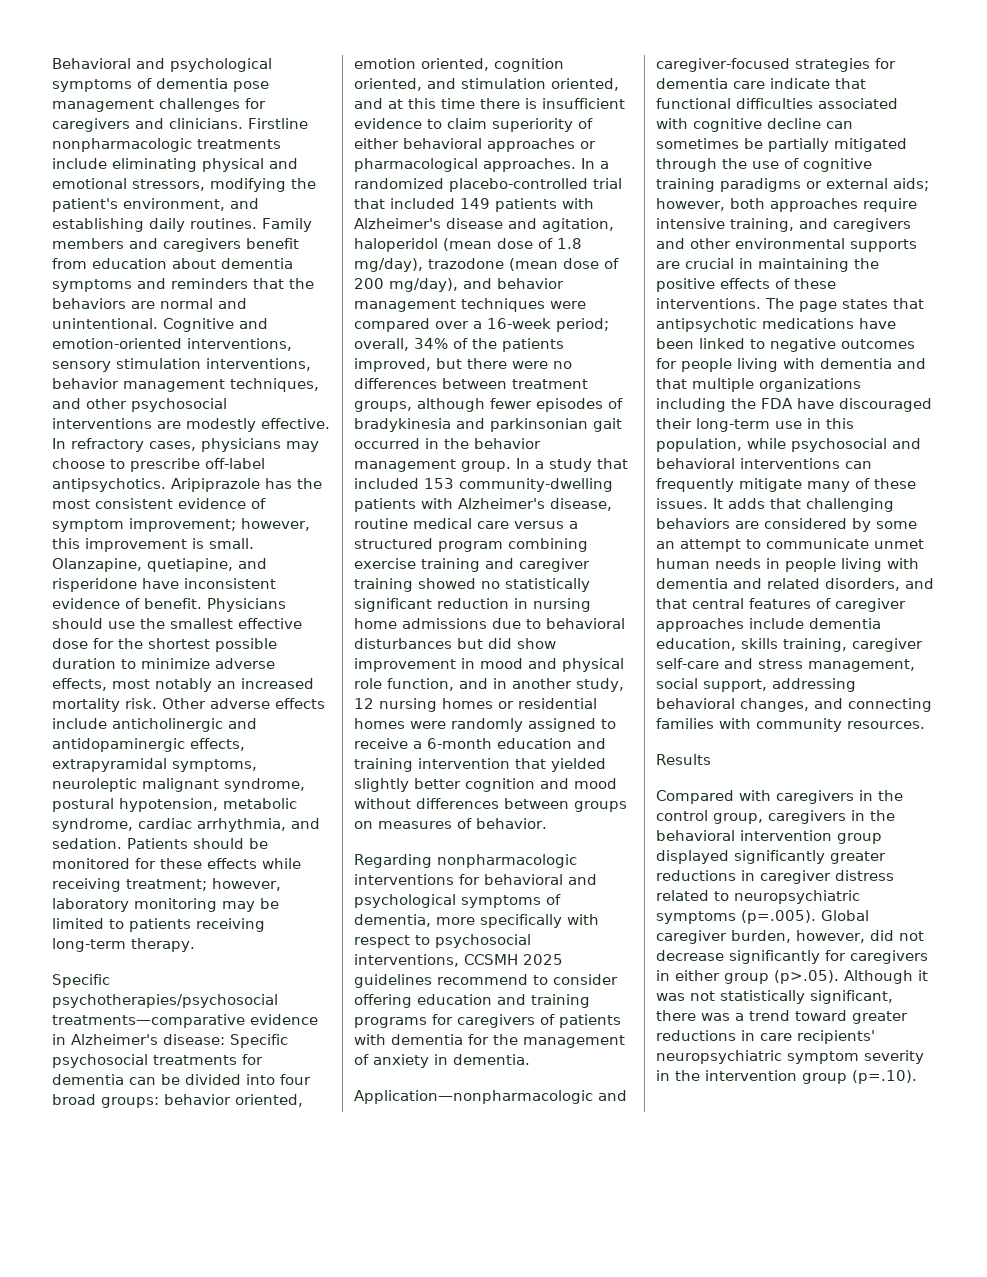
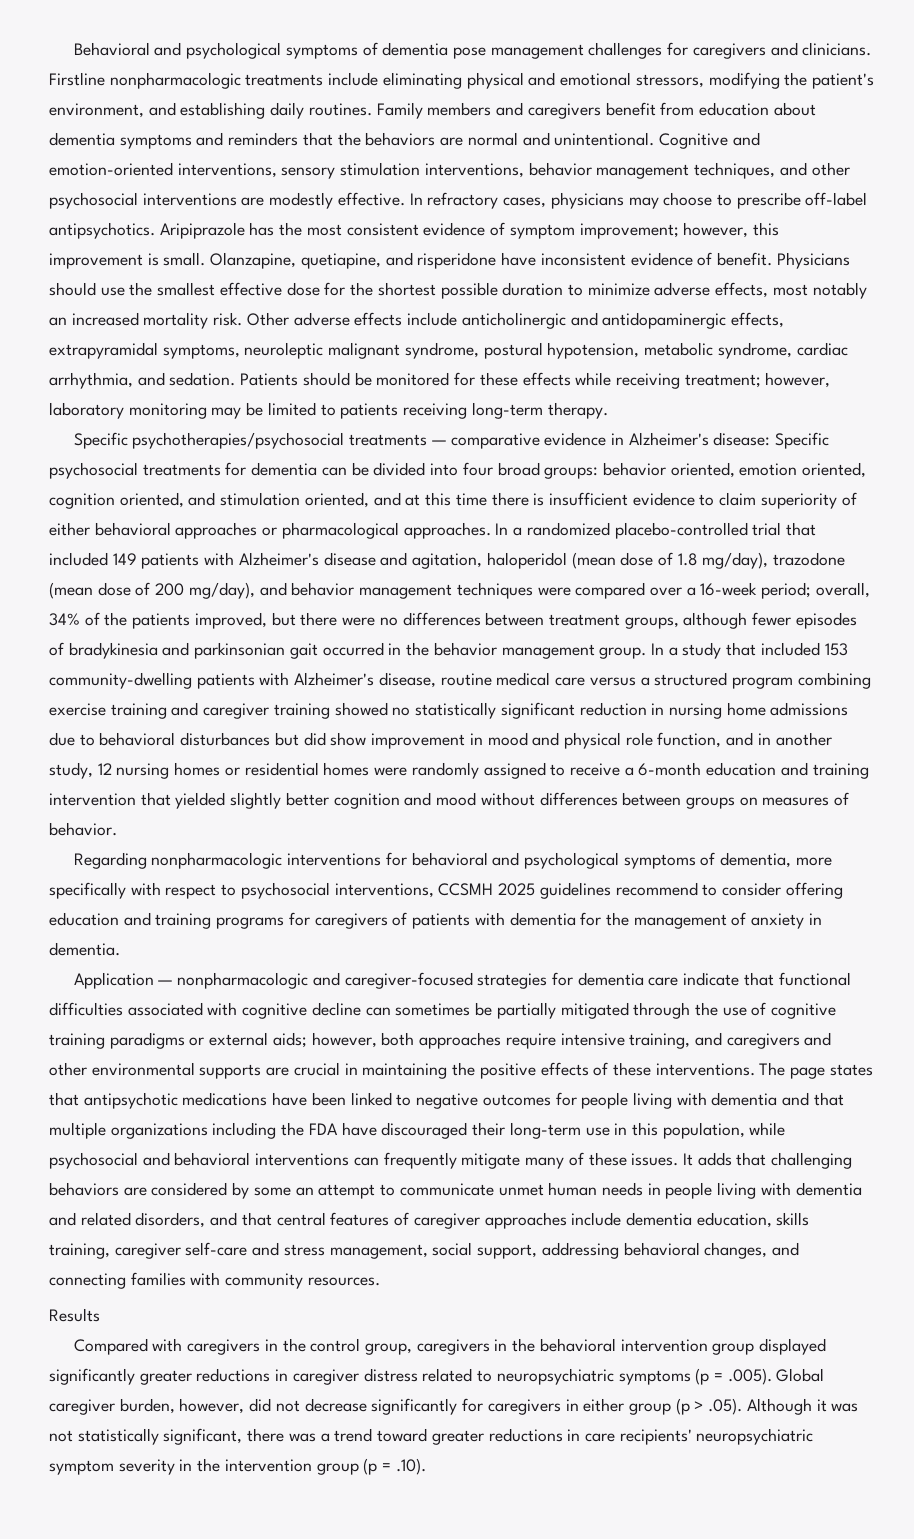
- Specific psychotherapies/psychosocial treatments—comparative evidence in Alzheimer's disease: Specific psychosocial treatments for dementia can be divided into four broad groups: behavior oriented, emotion oriented, cognition oriented, and stimulation oriented, and at this time there is insufficient evidence to claim superiority of either behavioral approaches or pharmacological approaches.
+ Specific psychotherapies/psychosocial treatments — comparative evidence in Alzheimer's disease: Specific psychosocial treatments for dementia can be divided into four broad groups: behavior oriented, emotion oriented, cognition oriented, and stimulation oriented, and at this time there is insufficient evidence to claim superiority of either behavioral approaches or pharmacological approaches.
- Application—nonpharmacologic and caregiver-focused strategies for dementia care indicate that functional difficulties associated with cognitive decline can sometimes be partially mitigated through the use of cognitive training paradigms or external aids; however, both approaches require intensive training, and caregivers and other environmental supports are crucial in maintaining the positive effects of these interventions.
+ Application — nonpharmacologic and caregiver-focused strategies for dementia care indicate that functional difficulties associated with cognitive decline can sometimes be partially mitigated through the use of cognitive training paradigms or external aids; however, both approaches require intensive training, and caregivers and other environmental supports are crucial in maintaining the positive effects of these interventions.
- Compared with caregivers in the control group, caregivers in the behavioral intervention group displayed significantly greater reductions in caregiver distress related to neuropsychiatric symptoms (p=.005). Global caregiver burden, however, did not decrease significantly for caregivers in either group (p>.05). Although it was not statistically significant, there was a trend toward greater reductions in care recipients' neuropsychiatric symptom severity in the intervention group (p=.10).
+ Compared with caregivers in the control group, caregivers in the behavioral intervention group displayed significantly greater reductions in caregiver distress related to neuropsychiatric symptoms (p = .005). Global caregiver burden, however, did not decrease significantly for caregivers in either group (p > .05). Although it was not statistically significant, there was a trend toward greater reductions in care recipients' neuropsychiatric symptom severity in the intervention group (p = .10).

